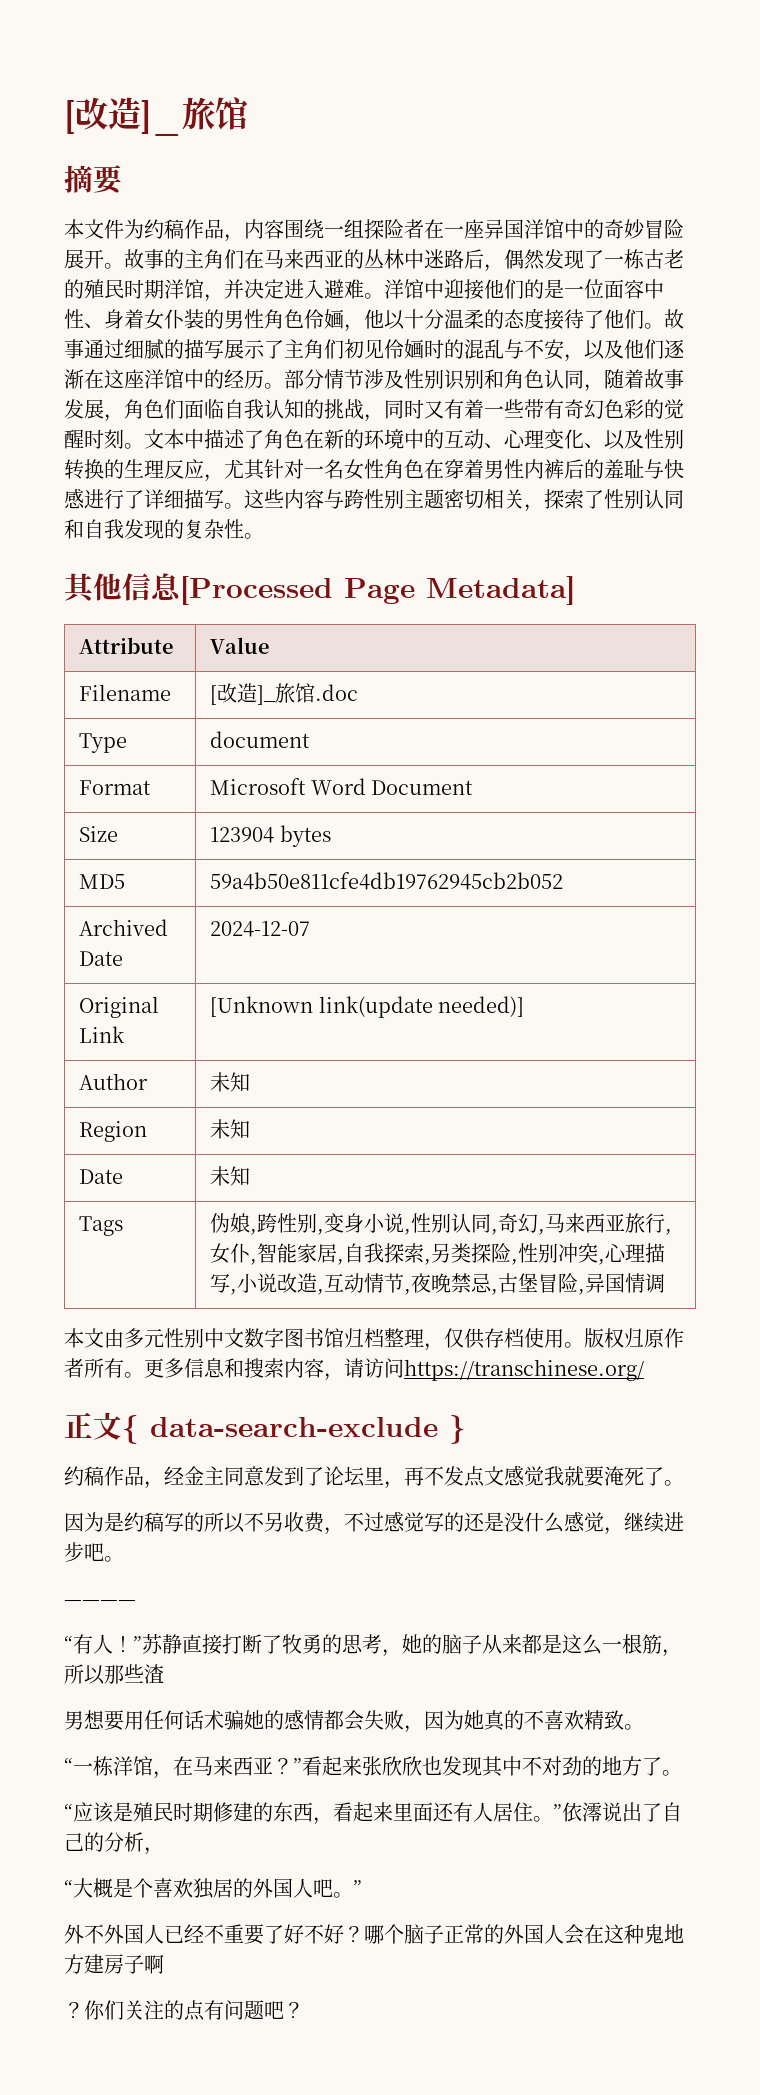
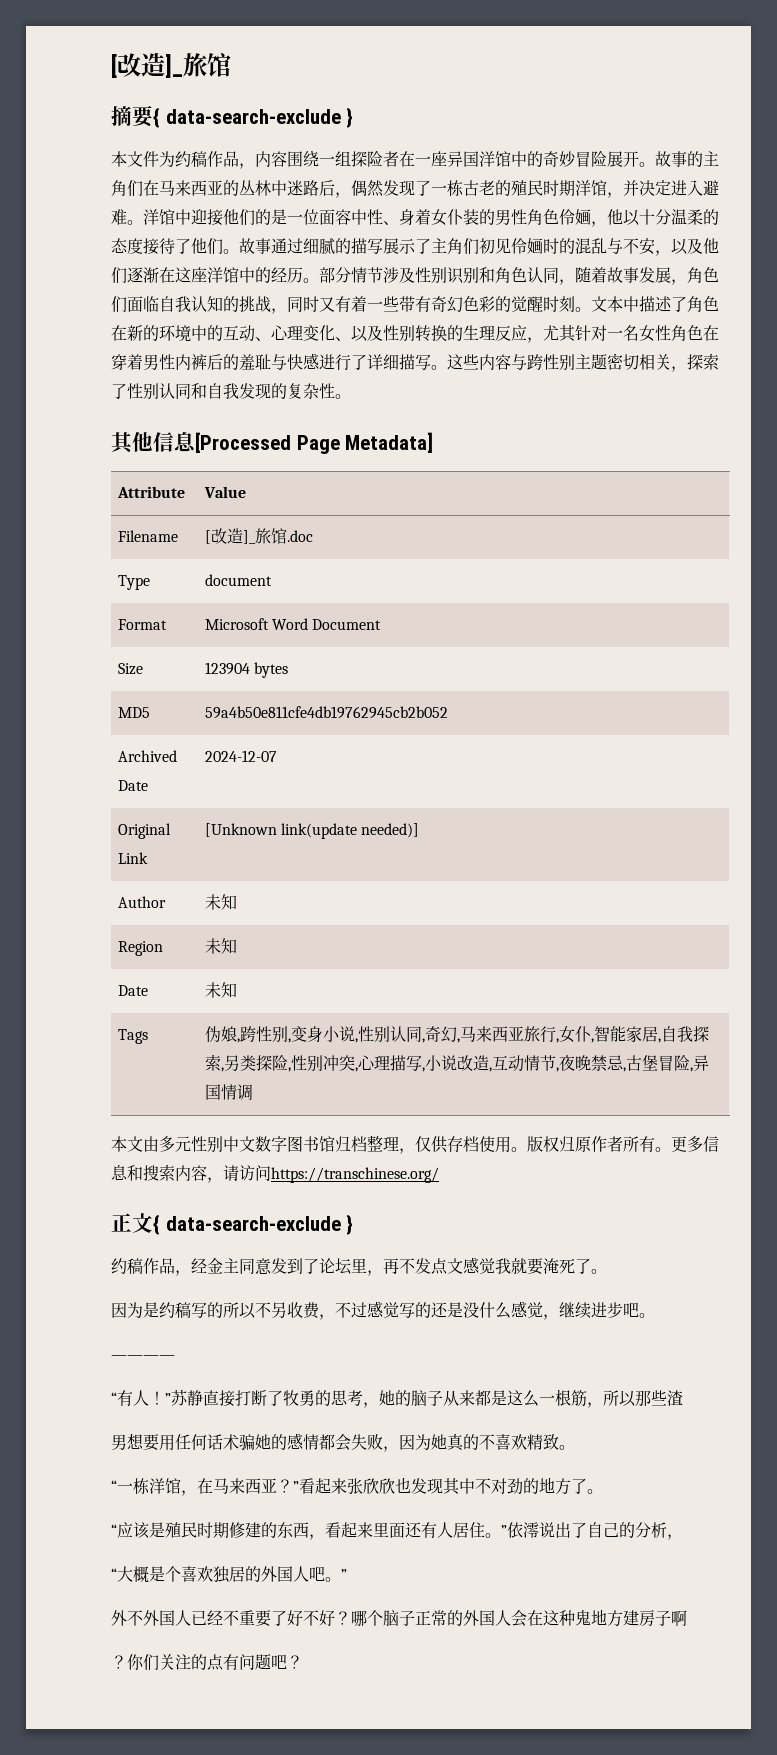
- 摘要
+ 摘要{ data-search-exclude }

